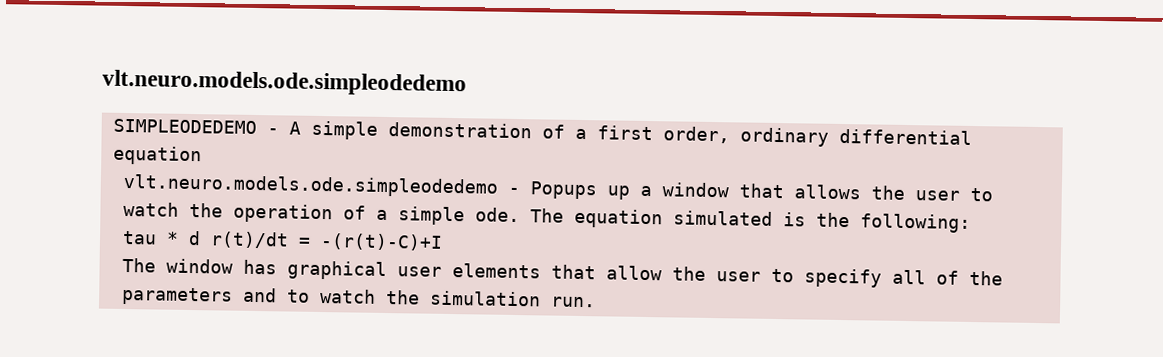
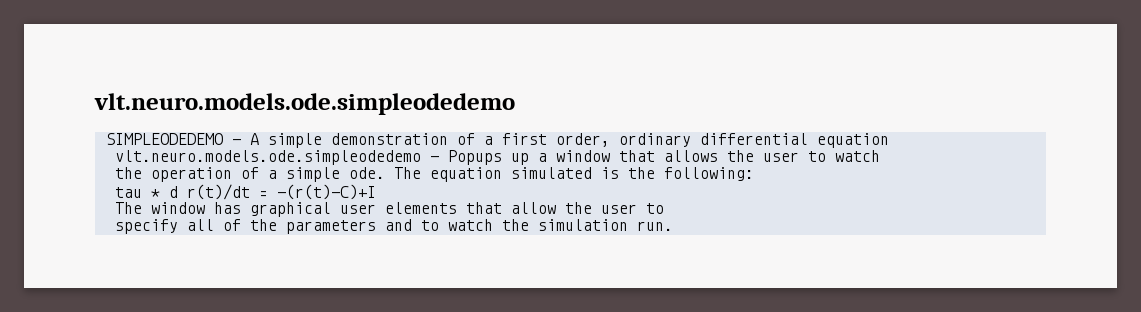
- vlt.neuro.models.ode.simpleodedemo - Popups up a window that allows the user to watch the operation of a simple ode.
+ vlt.neuro.models.ode.simpleodedemo - Popups up a window that allows the user to watch
+ the operation of a simple ode.
- The window has graphical user elements that allow the user to specify all of the parameters and to watch the simulation run.
+ The window has graphical user elements that allow the user to
+ specify all of the parameters and to watch the simulation run.

